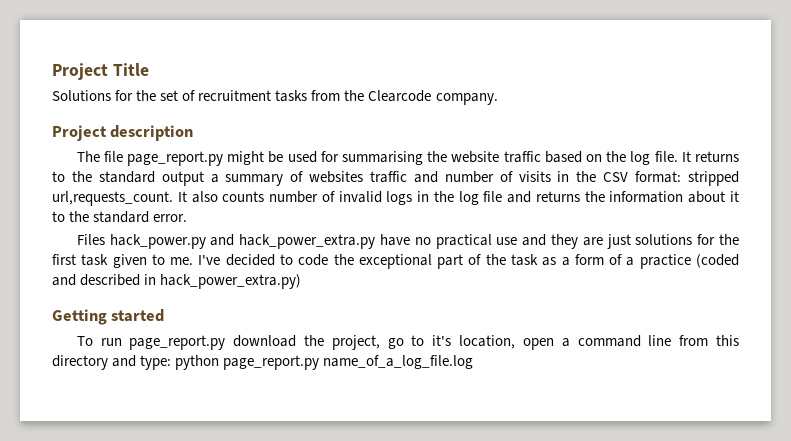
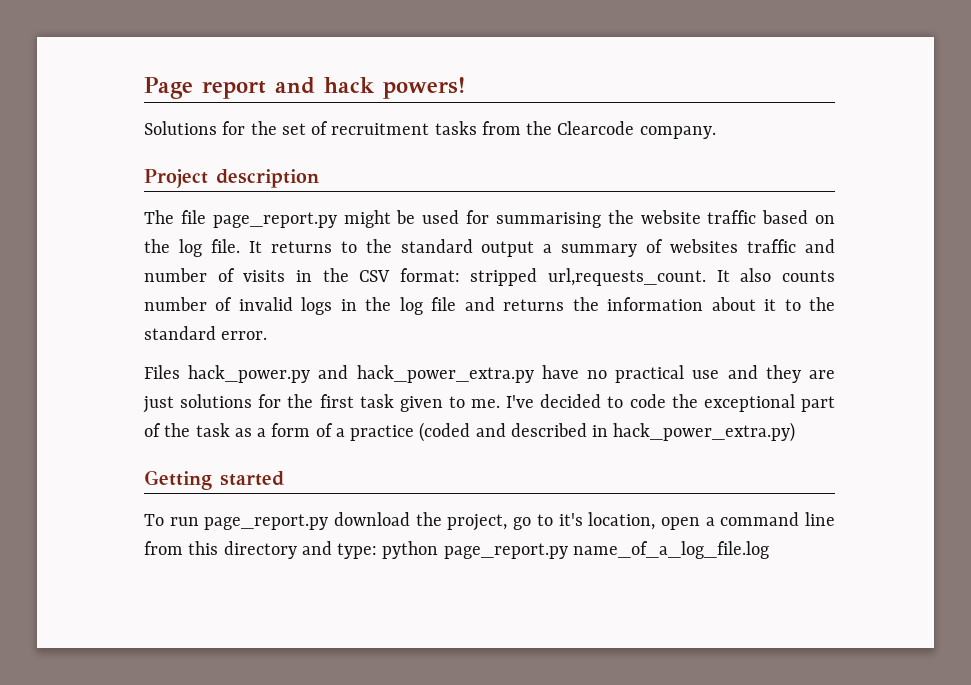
- Project Title
+ Page report and hack powers!

